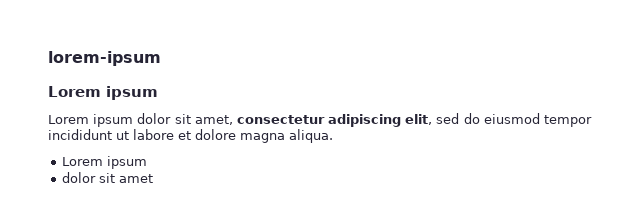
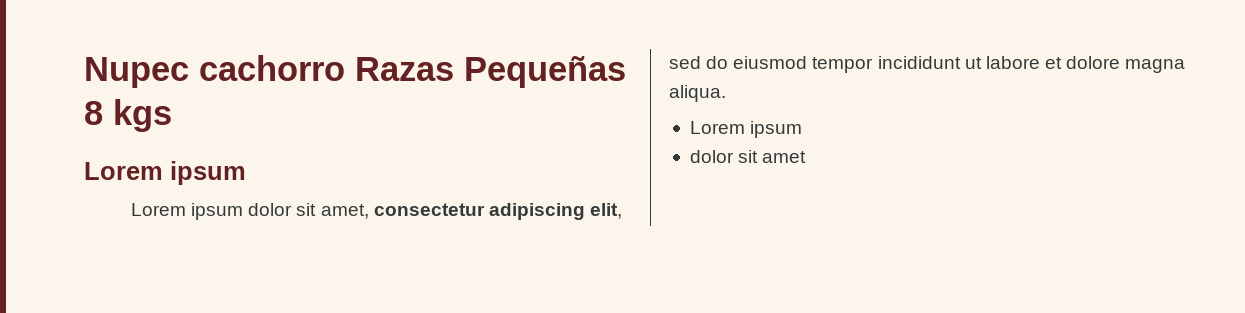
- lorem-ipsum
+ Nupec cachorro Razas Pequeñas 8 kgs

